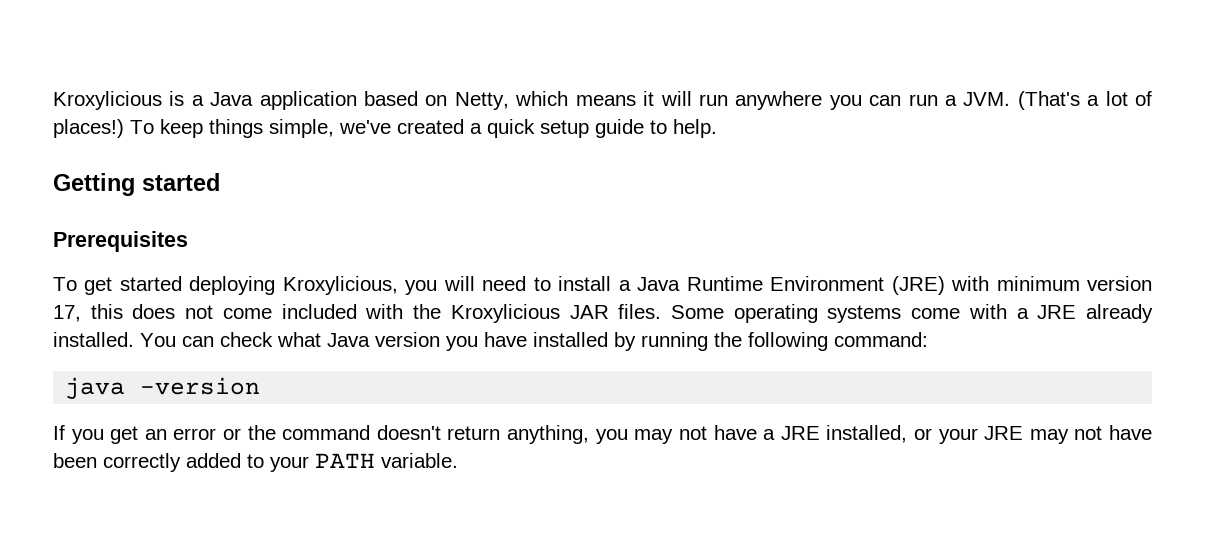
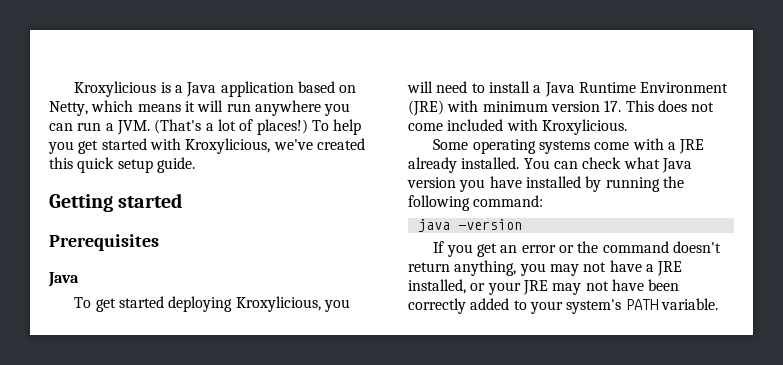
- To keep things simple, we've created a quick setup guide to help.
+ To help you get started with Kroxylicious, we've created this quick setup guide.
  Prerequisites
+ Java
- To get started deploying Kroxylicious, you will need to install a Java Runtime Environment (JRE) with minimum version 17, this does not come included with the Kroxylicious JAR files. Some operating systems come with a JRE already installed.
+ To get started deploying Kroxylicious, you will need to install a Java Runtime Environment (JRE) with minimum version 17. This does not come included with Kroxylicious.
+ Some operating systems come with a JRE already installed.
- If you get an error or the command doesn't return anything, you may not have a JRE installed, or your JRE may not have been correctly added to your PATH variable.
+ If you get an error or the command doesn't return anything, you may not have a JRE installed, or your JRE may not have been correctly added to your system's PATH variable.

